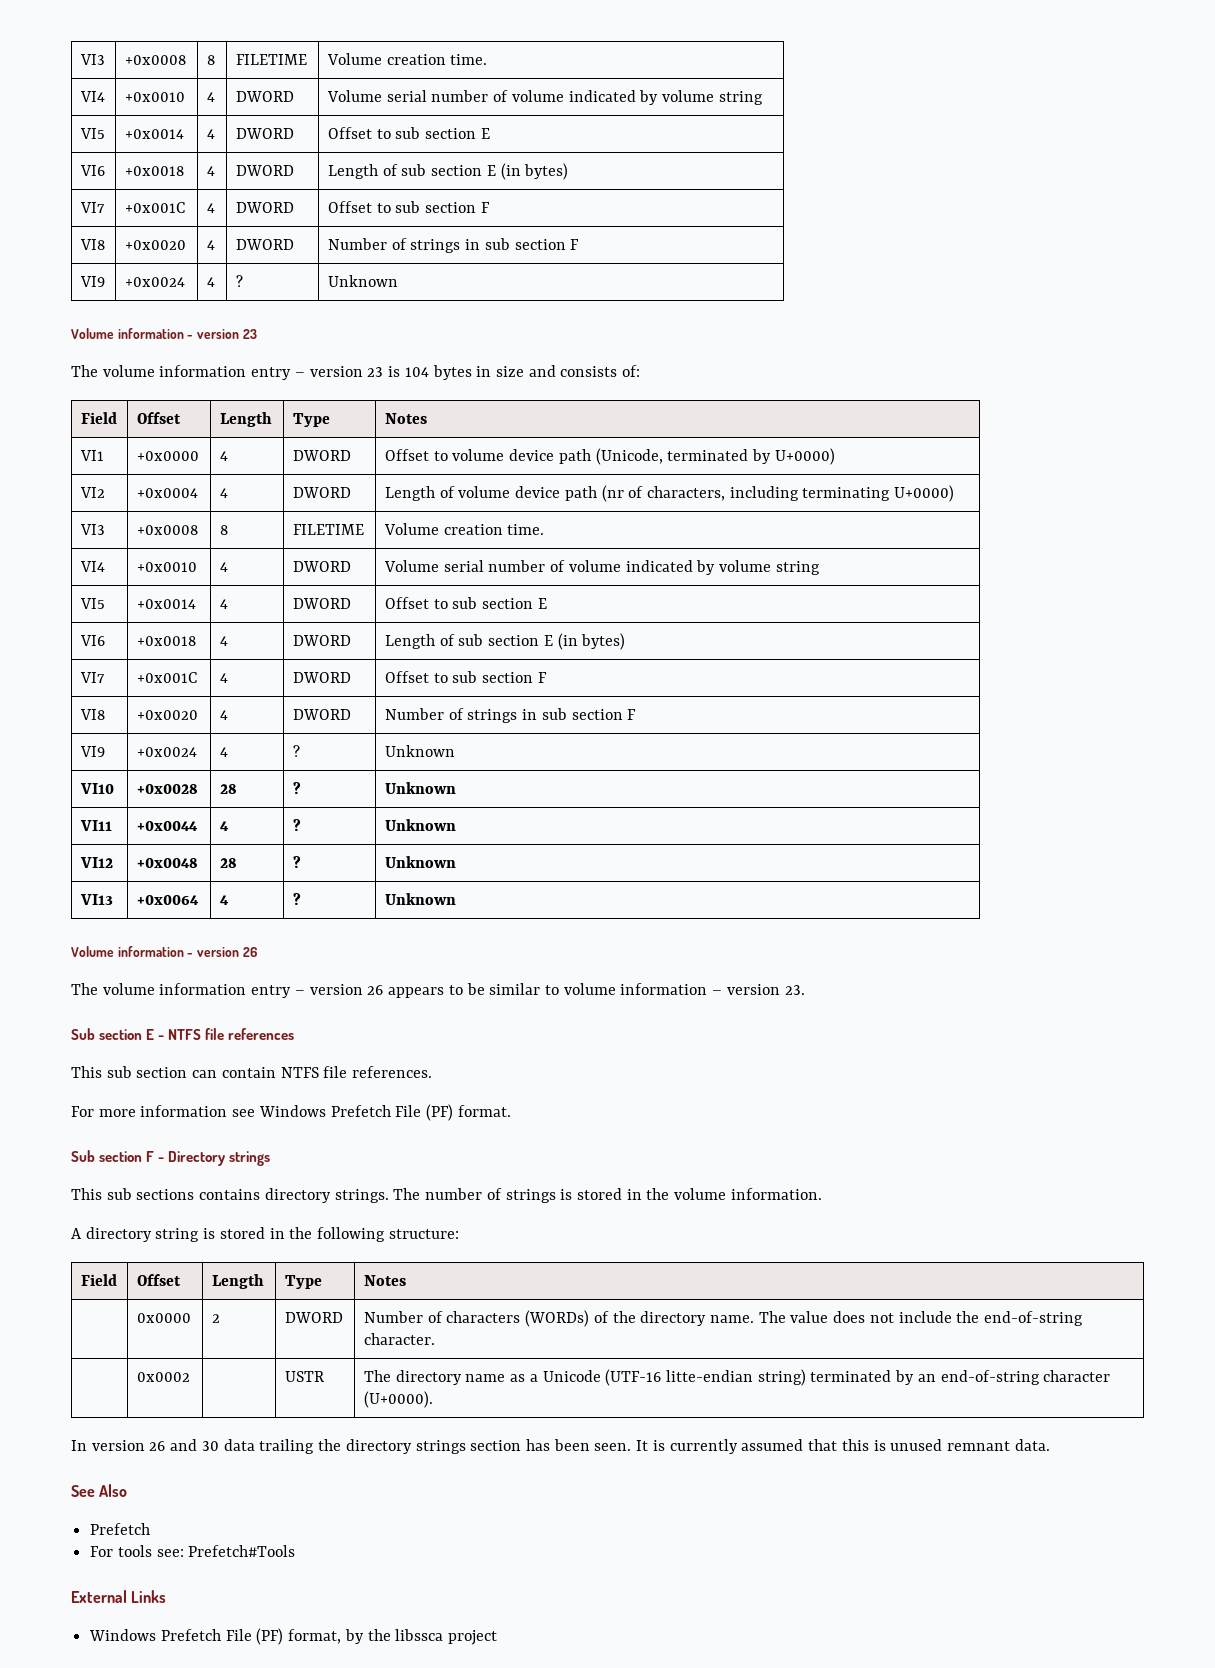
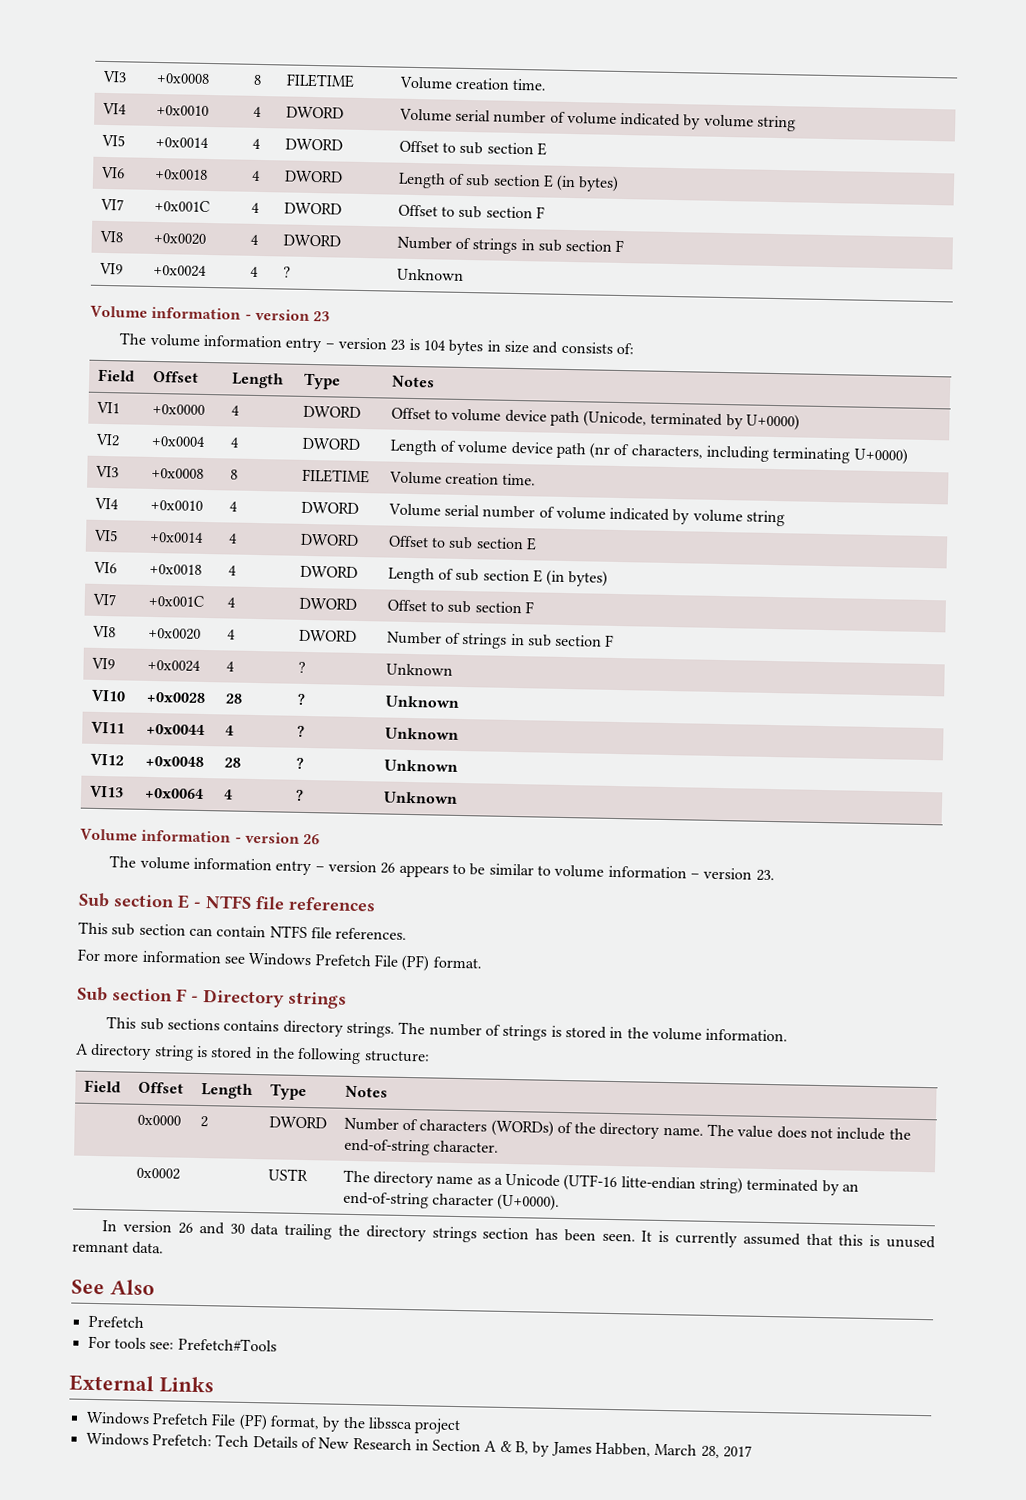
+ Windows Prefetch: Tech Details of New Research in Section A & B, by James Habben, March 28, 2017

